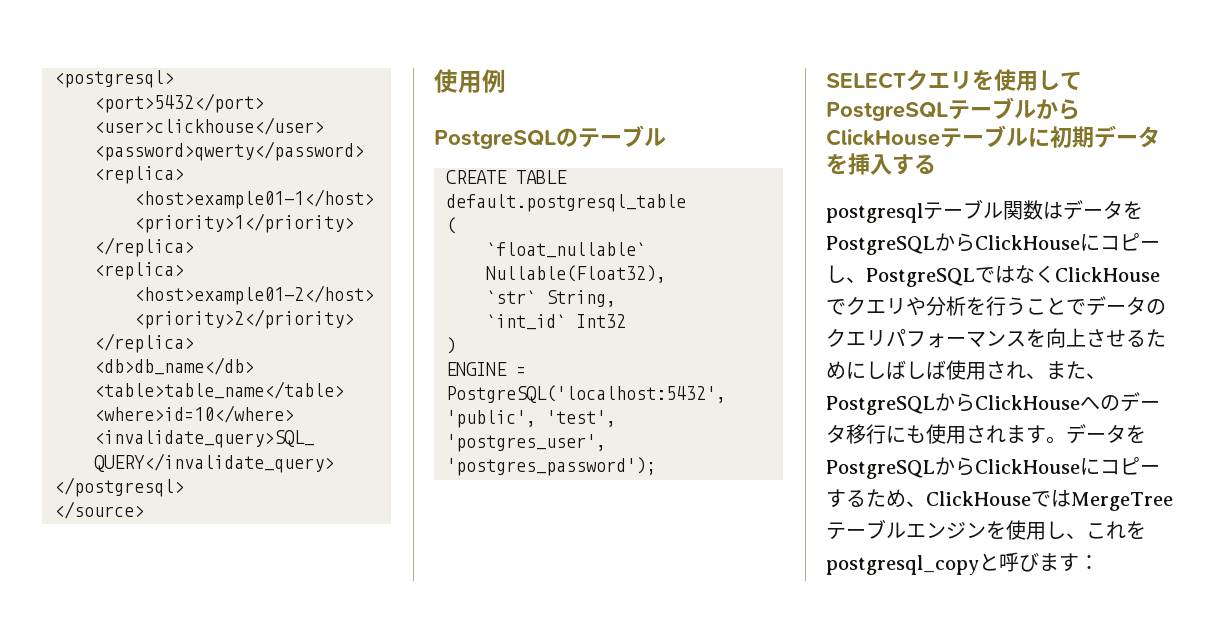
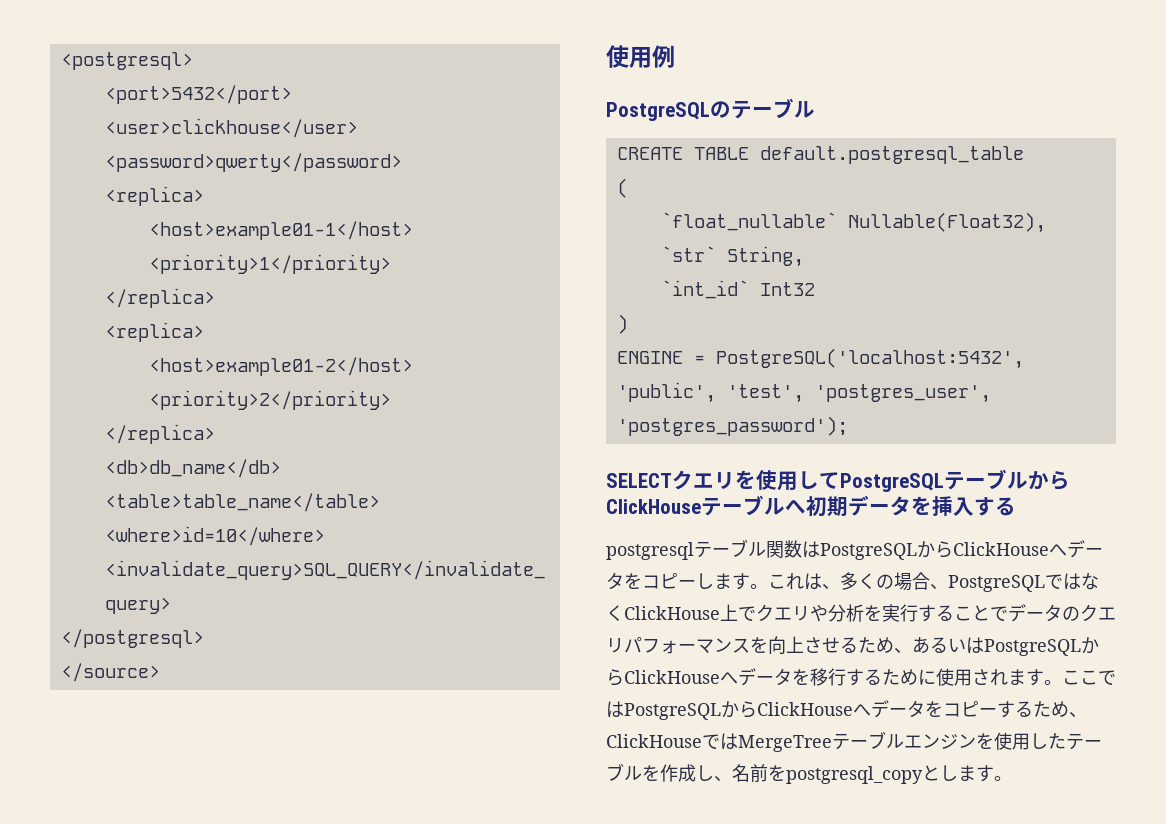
- SELECTクエリを使用してPostgreSQLテーブルからClickHouseテーブルに初期データを挿入する
+ SELECTクエリを使用してPostgreSQLテーブルからClickHouseテーブルへ初期データを挿入する
- postgresqlテーブル関数はデータをPostgreSQLからClickHouseにコピーし、PostgreSQLではなくClickHouseでクエリや分析を行うことでデータのクエリパフォーマンスを向上させるためにしばしば使用され、また、PostgreSQLからClickHouseへのデータ移行にも使用されます。データをPostgreSQLからClickHouseにコピーするため、ClickHouseではMergeTreeテーブルエンジンを使用し、これをpostgresql_copyと呼びます：
+ postgresqlテーブル関数はPostgreSQLからClickHouseへデータをコピーします。これは、多くの場合、PostgreSQLではなくClickHouse上でクエリや分析を実行することでデータのクエリパフォーマンスを向上させるため、あるいはPostgreSQLからClickHouseへデータを移行するために使用されます。ここではPostgreSQLからClickHouseへデータをコピーするため、ClickHouseではMergeTreeテーブルエンジンを使用したテーブルを作成し、名前をpostgresql_copyとします。

